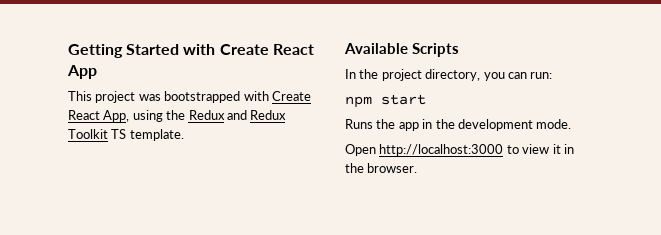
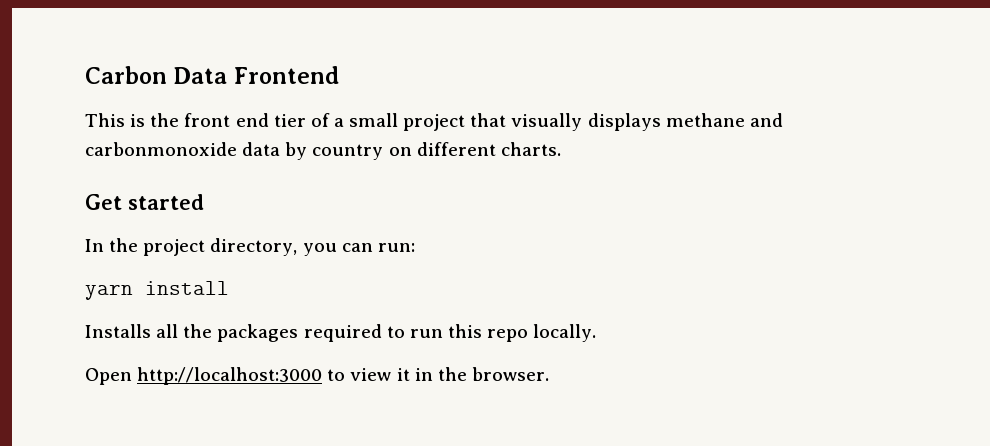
- Getting Started with Create React App
- This project was bootstrapped with Create React App, using the Redux and Redux Toolkit TS template.
- Available Scripts
+ Carbon Data Frontend
+ This is the front end tier of a small project that visually displays methane and carbonmonoxide data by country on different charts.
+ Get started
- npm start
- Runs the app in the development mode.
+ yarn install
+ Installs all the packages required to run this repo locally.

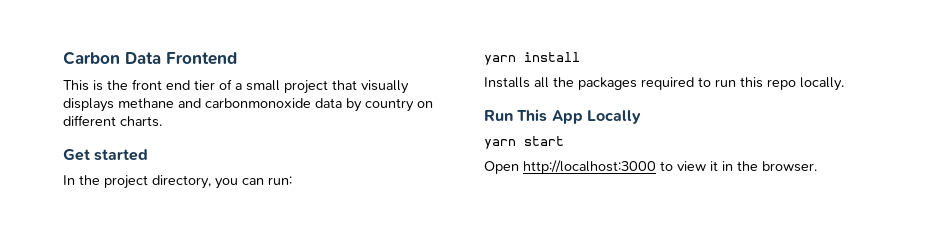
+ Run This App Locally
+ yarn start

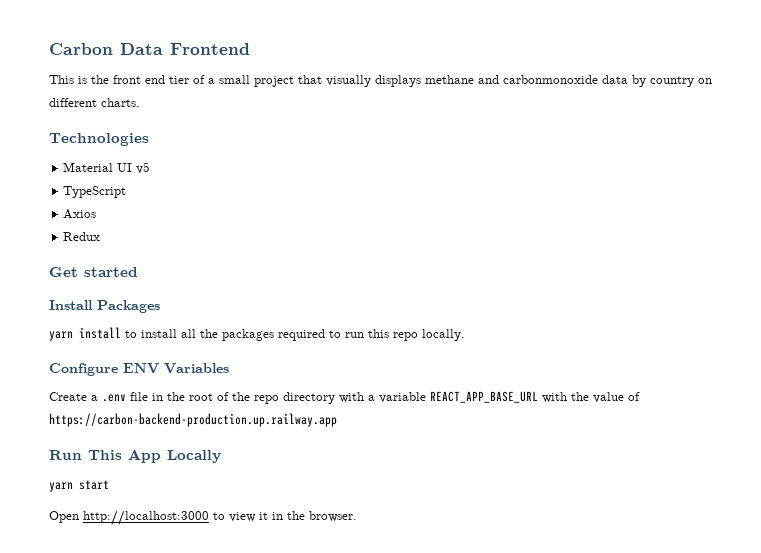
+ Technologies
+ Material UI v5
+ TypeScript
+ Axios
+ Redux
  Get started
- In the project directory, you can run:
+ Install Packages
- yarn install
- Installs all the packages required to run this repo locally.
+ yarn install to install all the packages required to run this repo locally.
+ Configure ENV Variables
+ Create a .env file in the root of the repo directory with a variable REACT_APP_BASE_URL with the value of https://carbon-backend-production.up.railway.app

